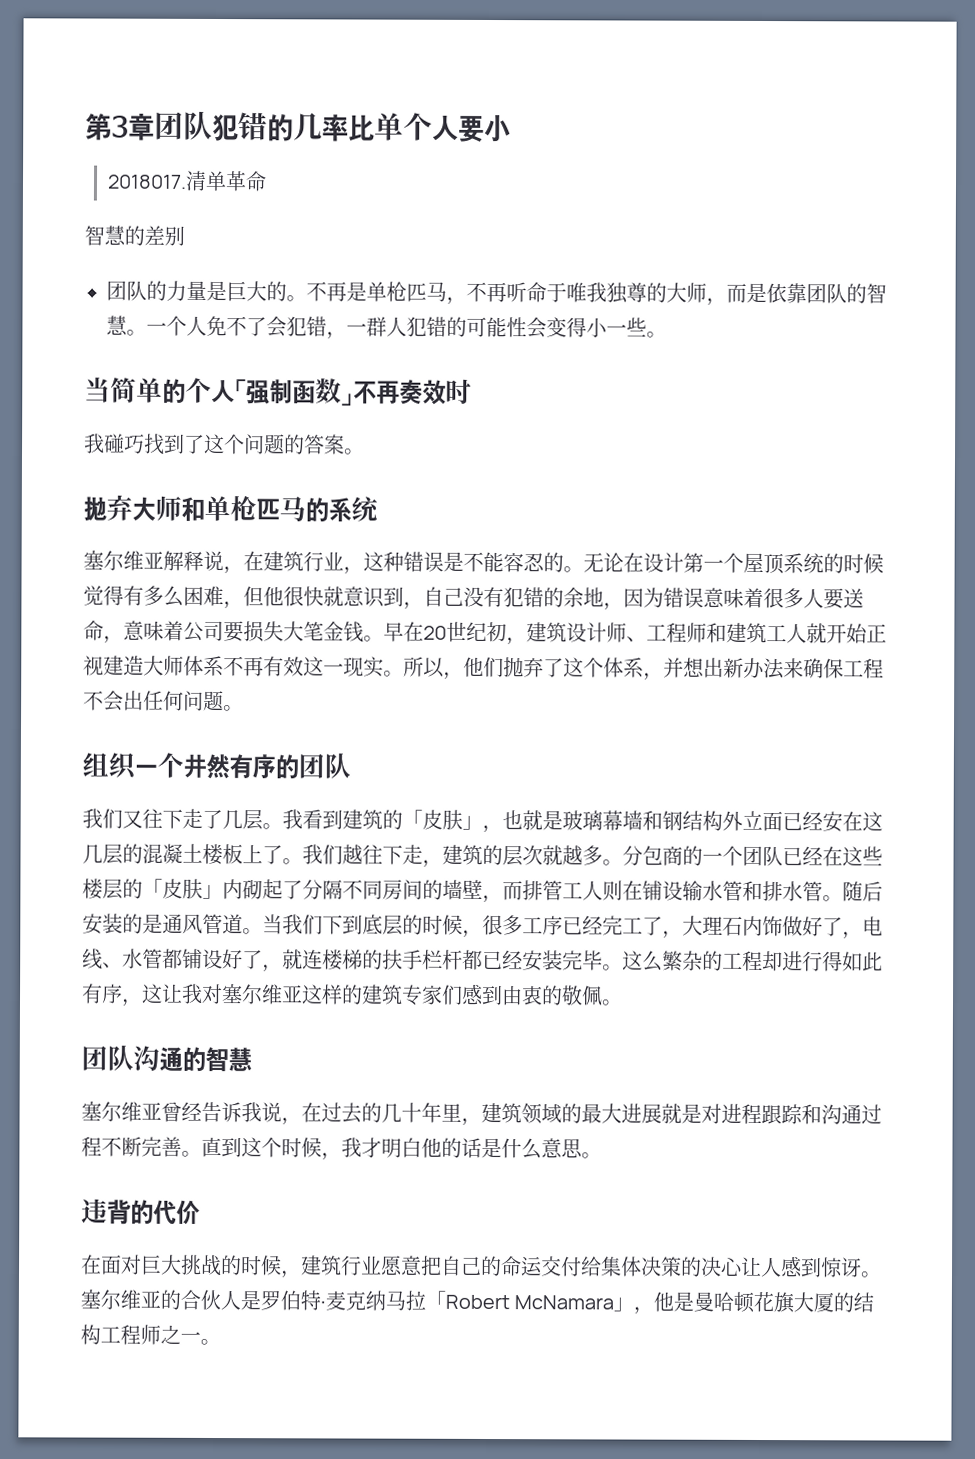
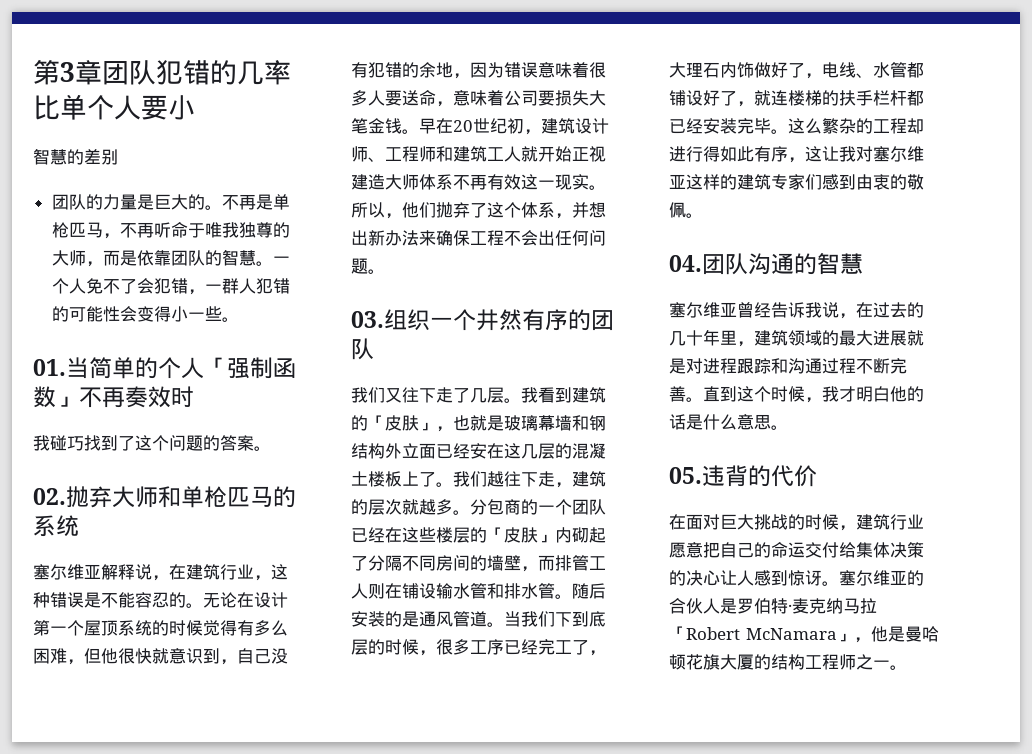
- 2018017.清单革命
- 当简单的个人「强制函数」不再奏效时
+ 01.当简单的个人「强制函数」不再奏效时
- 抛弃大师和单枪匹马的系统
+ 02.抛弃大师和单枪匹马的系统
- 组织一个井然有序的团队
+ 03.组织一个井然有序的团队
- 团队沟通的智慧
+ 04.团队沟通的智慧
- 违背的代价
+ 05.违背的代价

